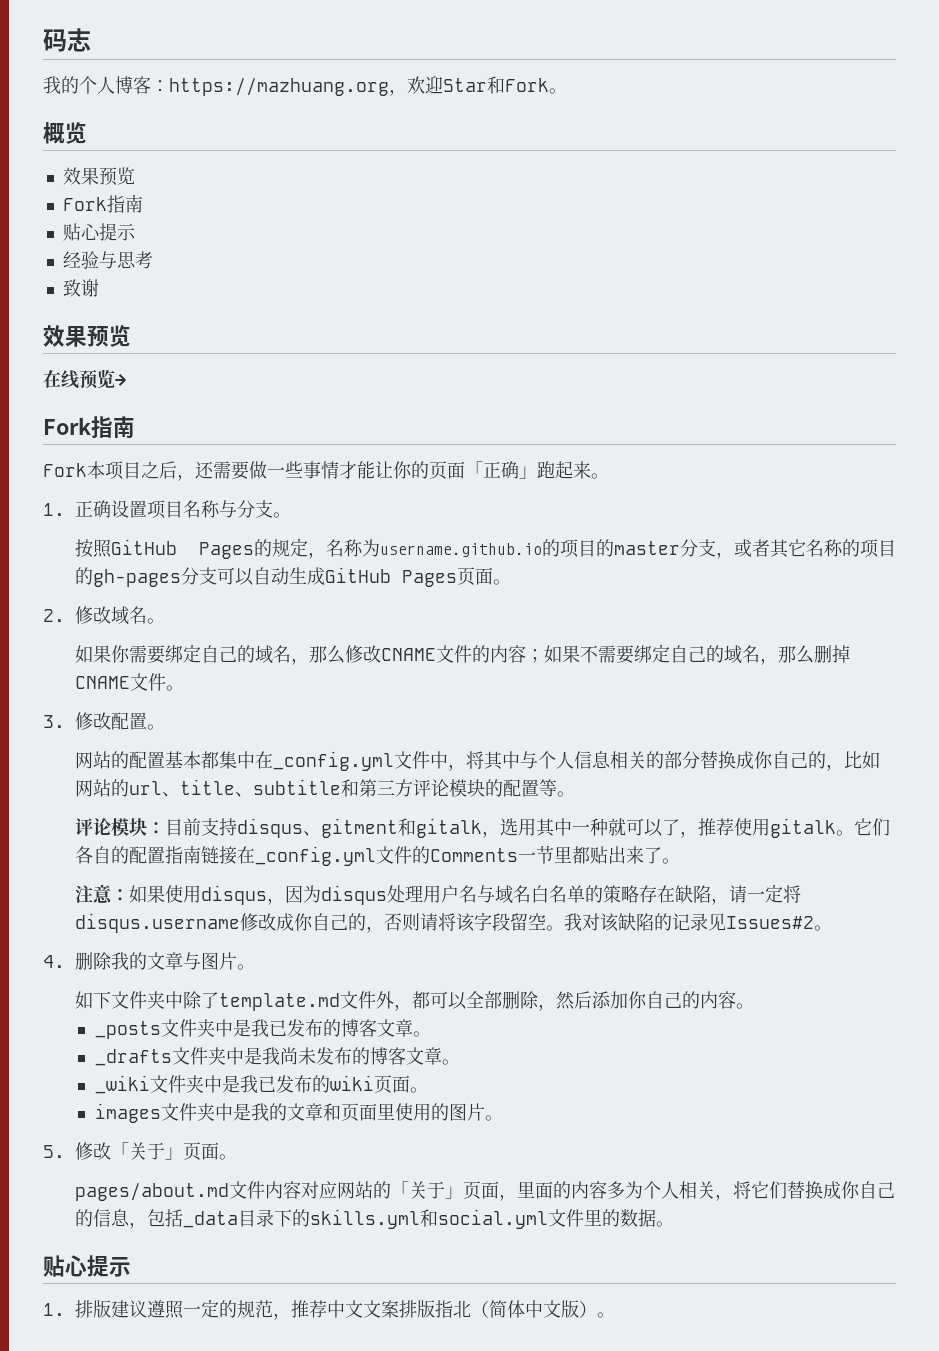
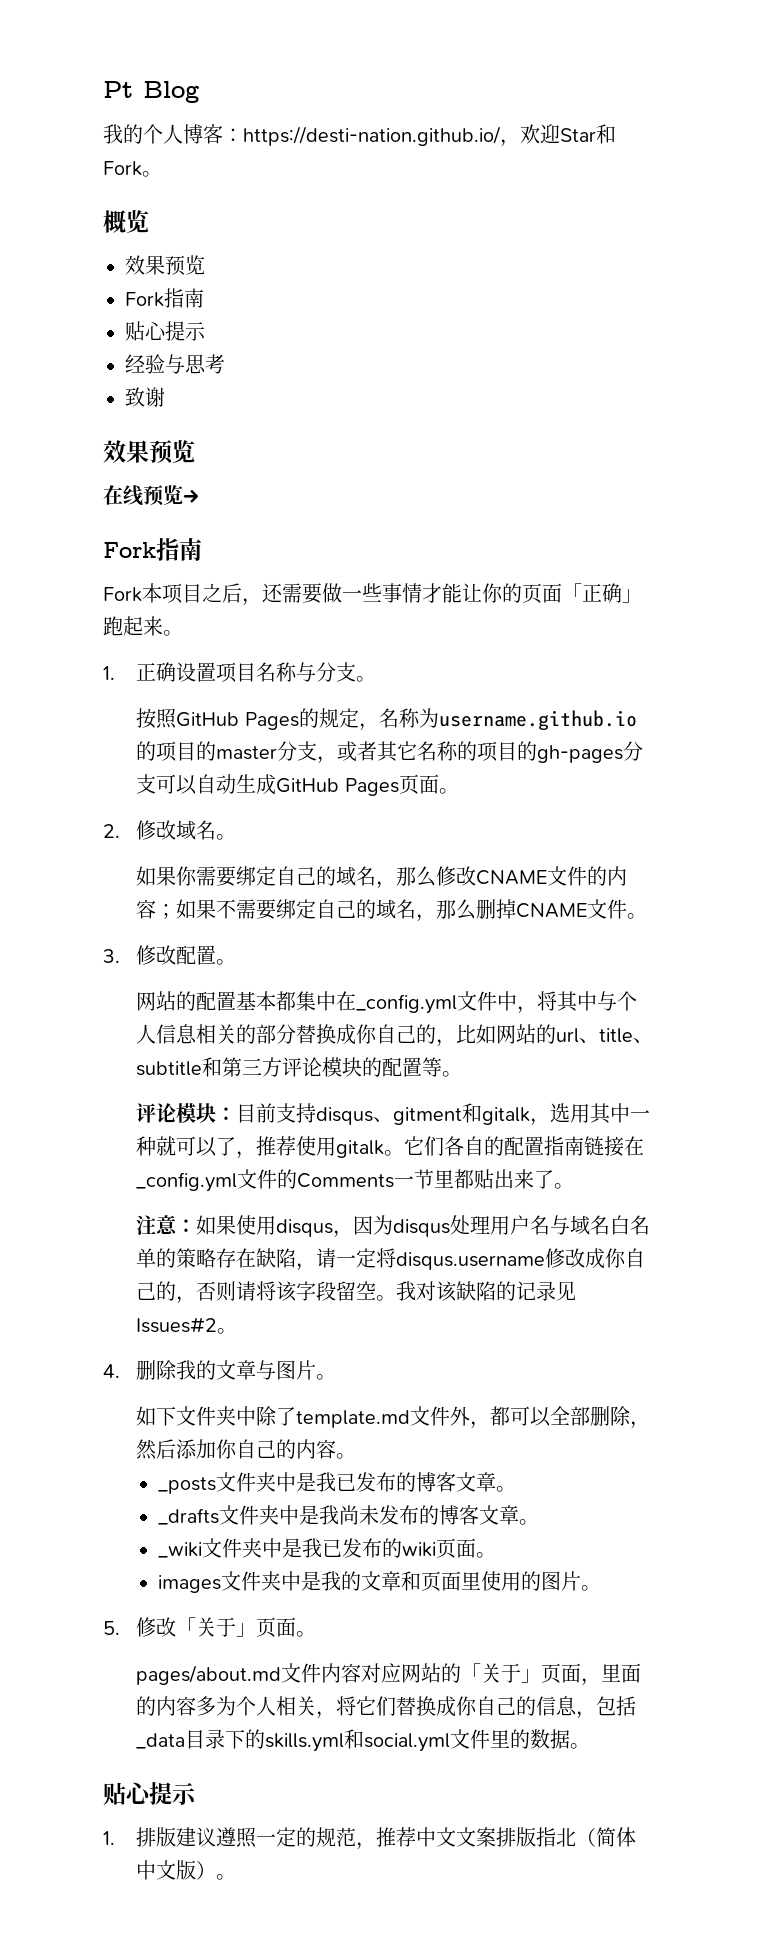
- 码志
+ Pt Blog
- 我的个人博客：https://mazhuang.org，欢迎Star和Fork。
+ 我的个人博客：https://desti-nation.github.io/，欢迎Star和Fork。

